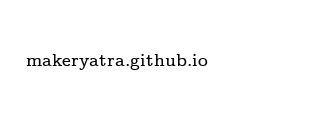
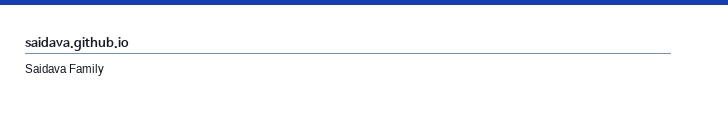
- makeryatra.github.io
+ saidava.github.io
+ Saidava Family

